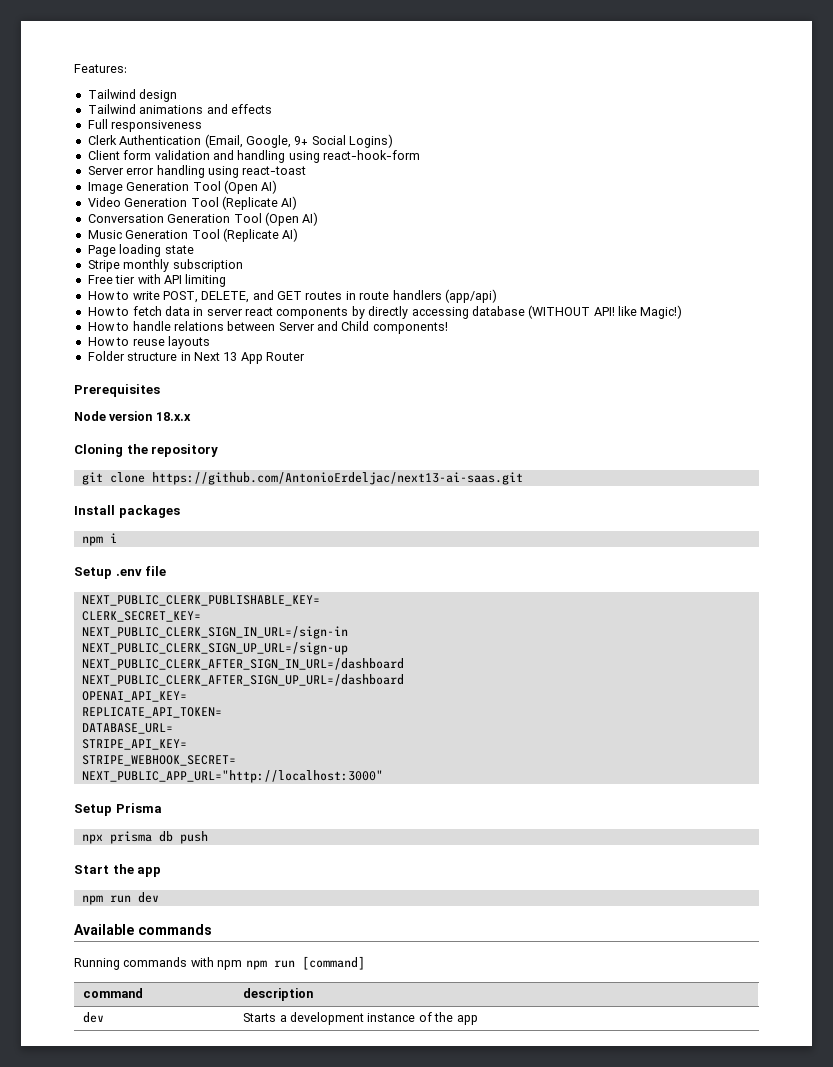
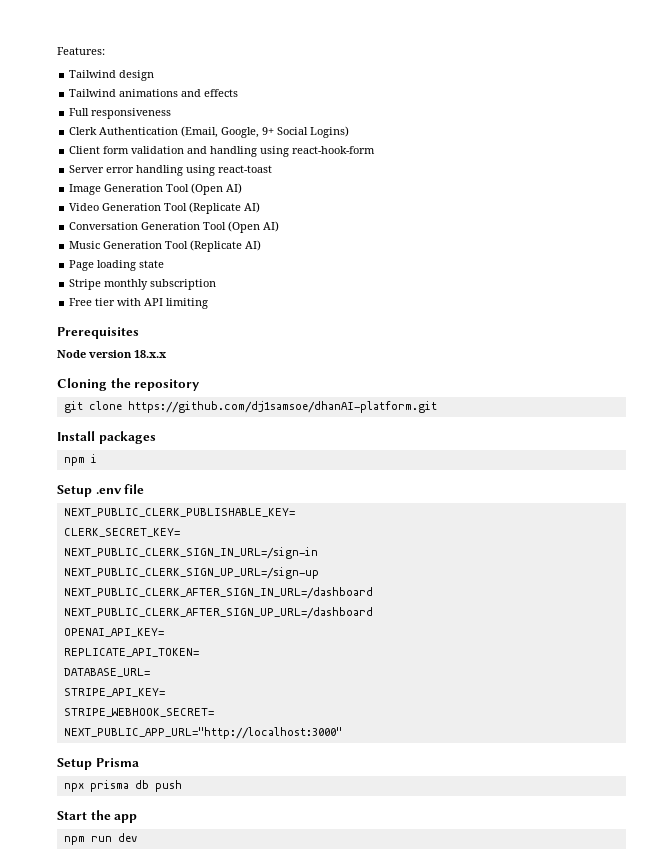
- How to write POST, DELETE, and GET routes in route handlers (app/api)
- How to fetch data in server react components by directly accessing database (WITHOUT API! like Magic!)
- How to handle relations between Server and Child components!
- How to reuse layouts
- Folder structure in Next 13 App Router
- git clone https://github.com/AntonioErdeljac/next13-ai-saas.git
+ git clone https://github.com/dj1samsoe/dhanAI-platform.git
- Available commands
- Running commands with npm npm run [command]
- command | description
- dev | Starts a development instance of the app

